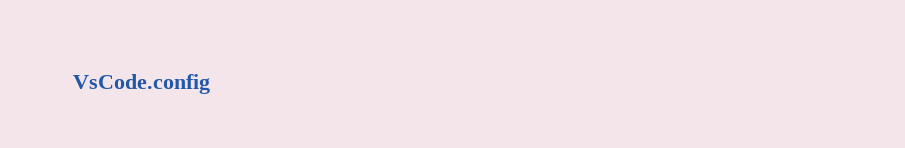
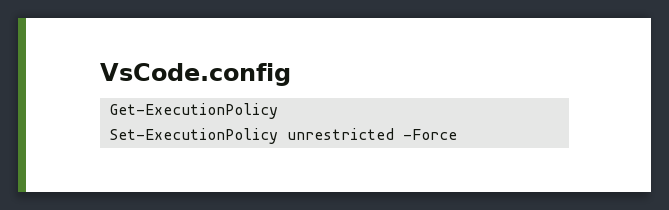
+ Get-ExecutionPolicy
+ Set-ExecutionPolicy unrestricted -Force

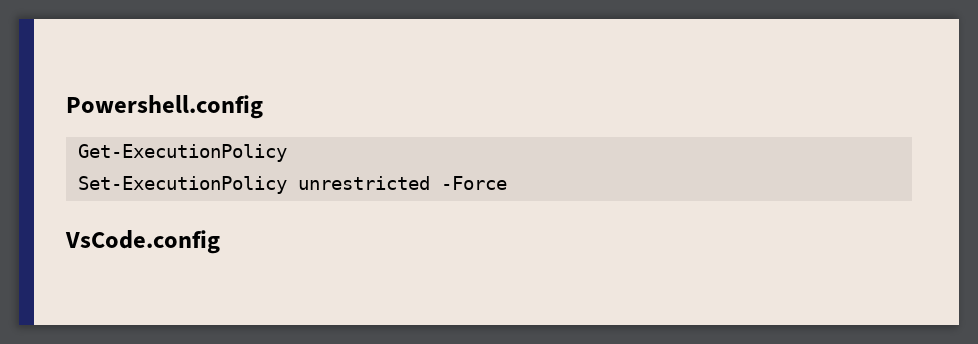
- VsCode.config
+ Powershell.config
+ VsCode.config

